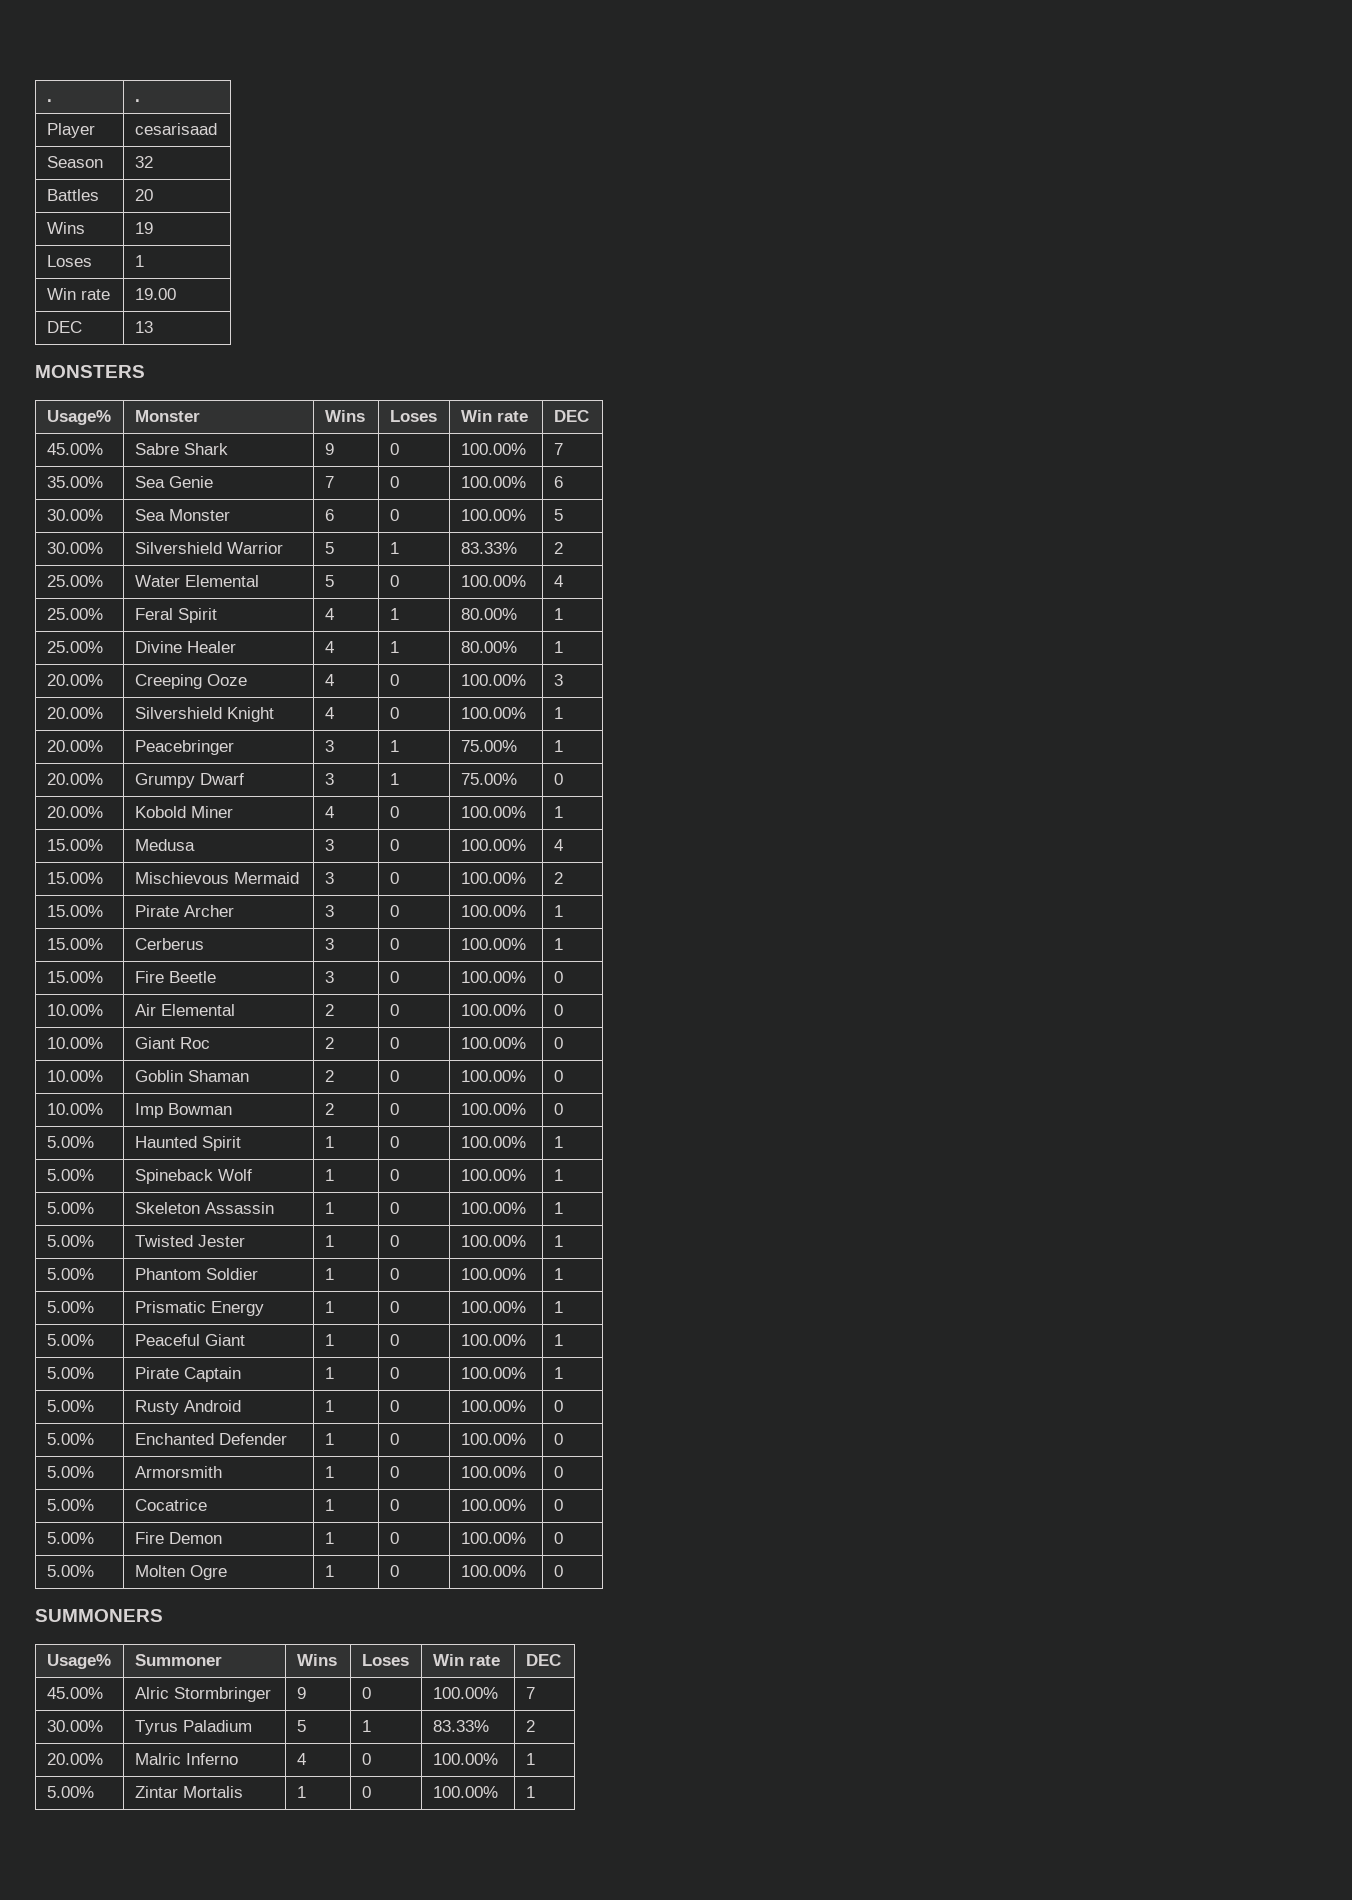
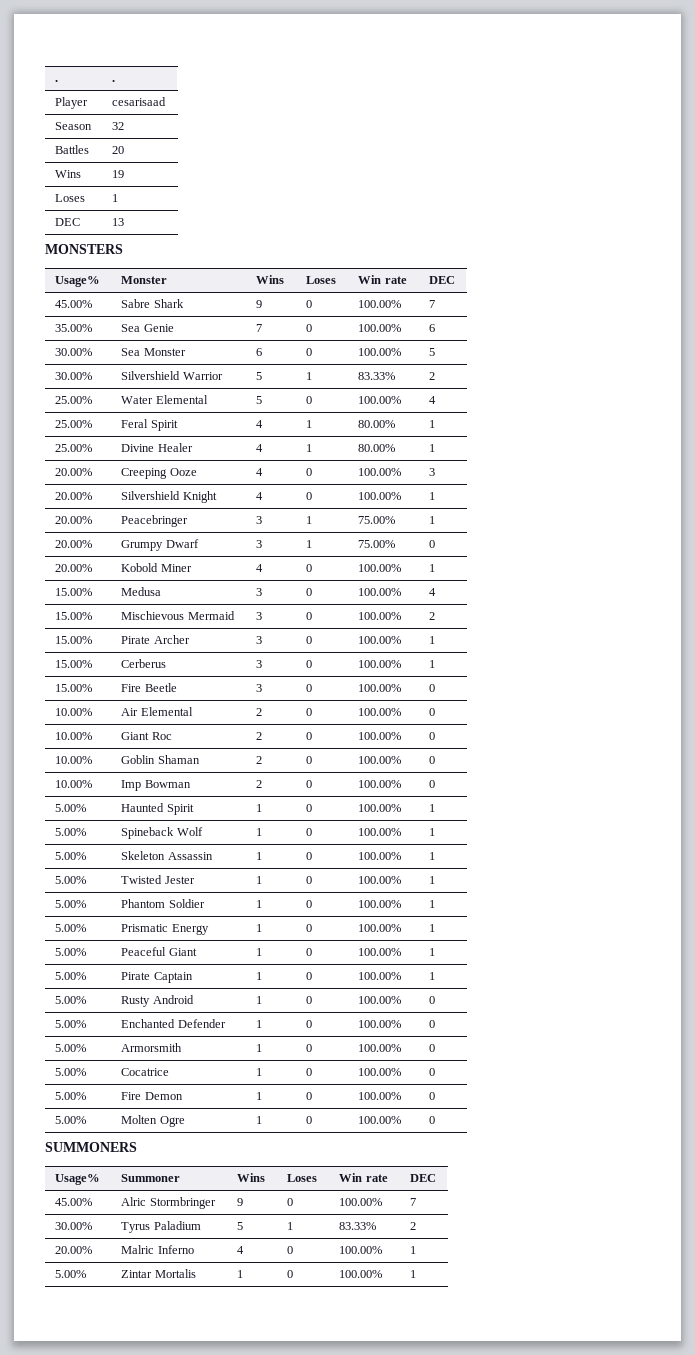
- Win rate | 19.00

